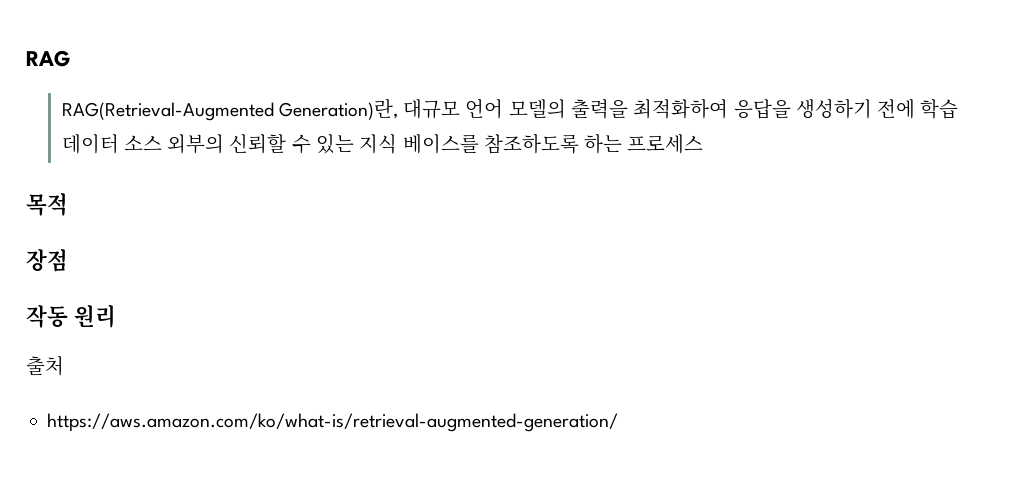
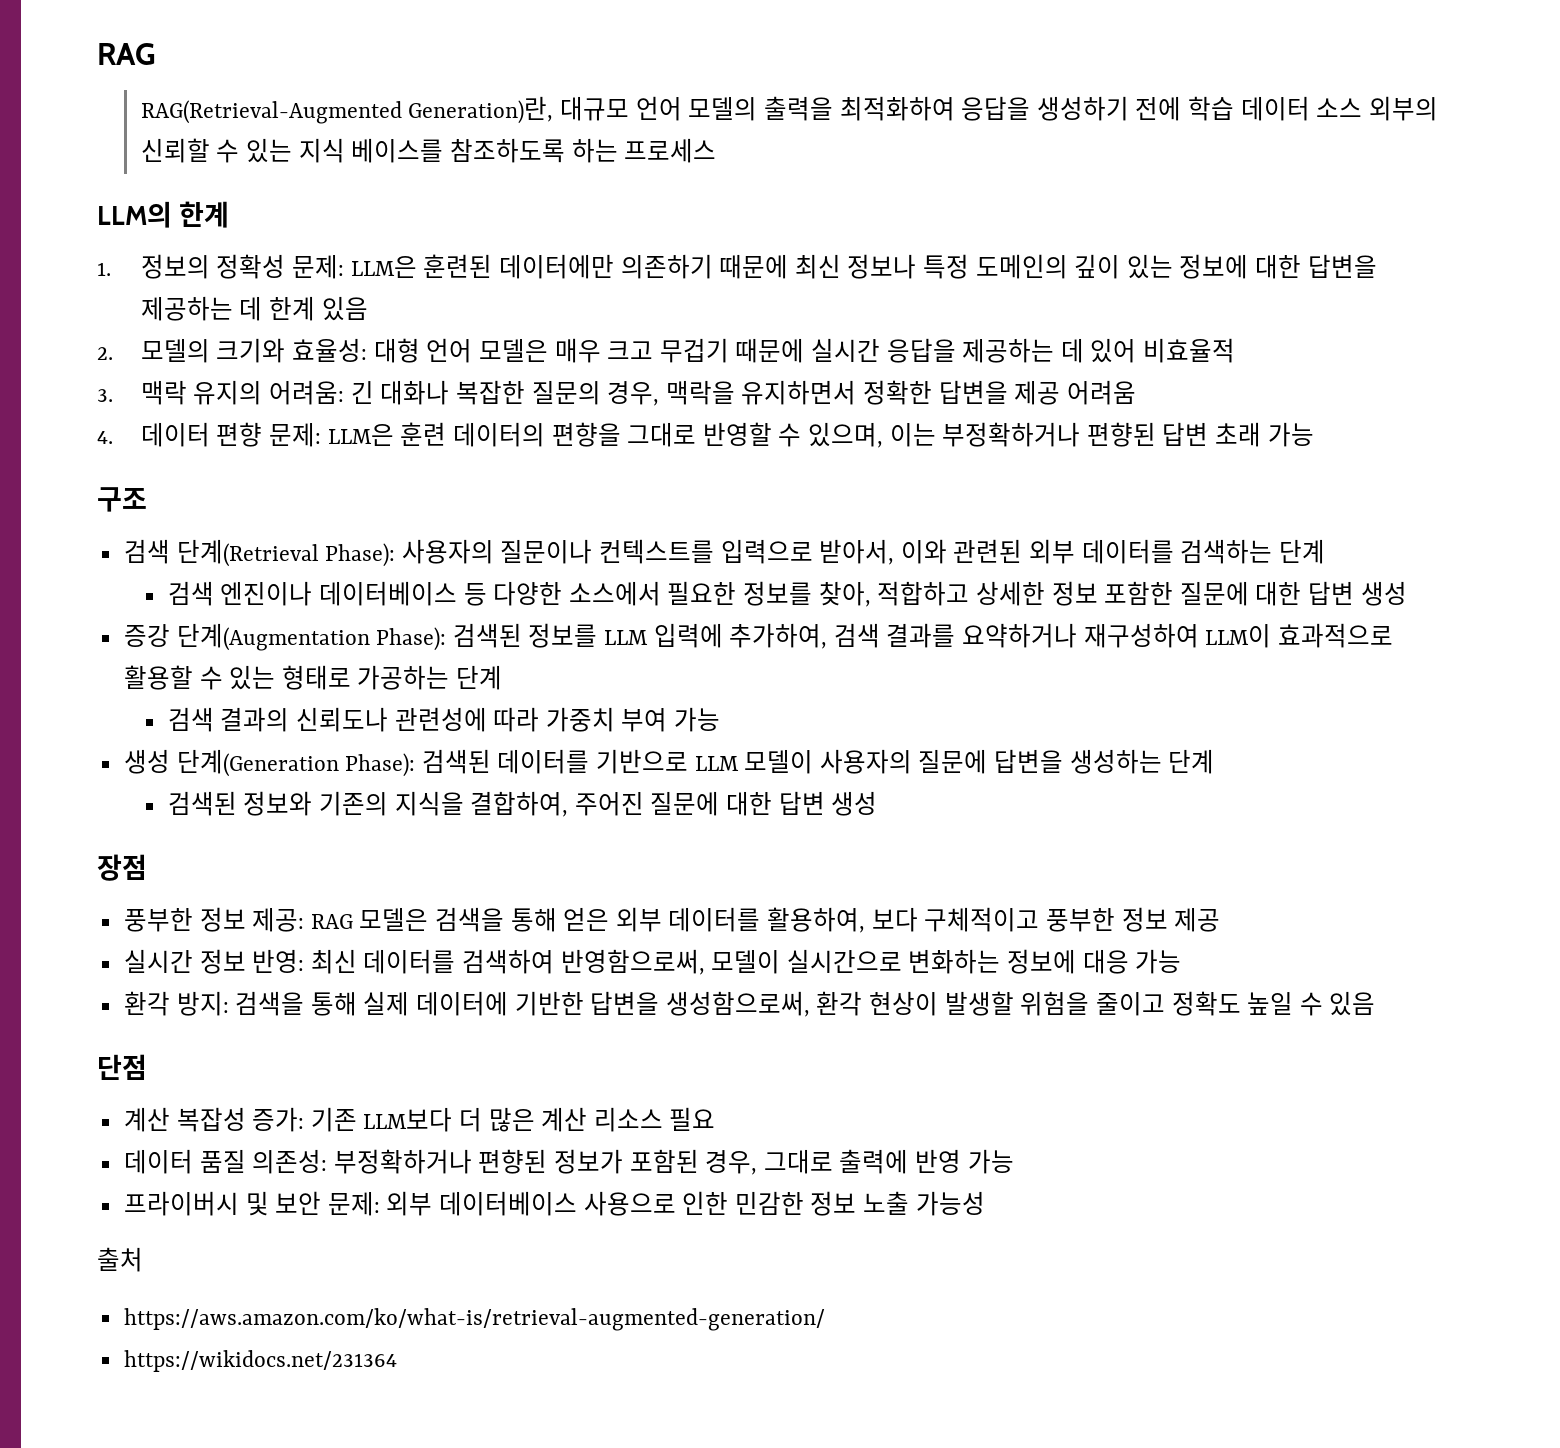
- 목적
+ LLM의 한계
+ 1. 정보의 정확성 문제: LLM은 훈련된 데이터에만 의존하기 때문에 최신 정보나 특정 도메인의 깊이 있는 정보에 대한 답변을 제공하는 데 한계 있음
+ 2. 모델의 크기와 효율성: 대형 언어 모델은 매우 크고 무겁기 때문에 실시간 응답을 제공하는 데 있어 비효율적
+ 3. 맥락 유지의 어려움: 긴 대화나 복잡한 질문의 경우, 맥락을 유지하면서 정확한 답변을 제공 어려움
+ 4. 데이터 편향 문제: LLM은 훈련 데이터의 편향을 그대로 반영할 수 있으며, 이는 부정확하거나 편향된 답변 초래 가능
+ 구조
+ 검색 단계(Retrieval Phase): 사용자의 질문이나 컨텍스트를 입력으로 받아서, 이와 관련된 외부 데이터를 검색하는 단계
+ 검색 엔진이나 데이터베이스 등 다양한 소스에서 필요한 정보를 찾아, 적합하고 상세한 정보 포함한 질문에 대한 답변 생성
+ 증강 단계(Augmentation Phase): 검색된 정보를 LLM 입력에 추가하여, 검색 결과를 요약하거나 재구성하여 LLM이 효과적으로 활용할 수 있는 형태로 가공하는 단계
+ 검색 결과의 신뢰도나 관련성에 따라 가중치 부여 가능
+ 생성 단계(Generation Phase): 검색된 데이터를 기반으로 LLM 모델이 사용자의 질문에 답변을 생성하는 단계
+ 검색된 정보와 기존의 지식을 결합하여, 주어진 질문에 대한 답변 생성
  장점
- 작동 원리
+ 풍부한 정보 제공: RAG 모델은 검색을 통해 얻은 외부 데이터를 활용하여, 보다 구체적이고 풍부한 정보 제공
+ 실시간 정보 반영: 최신 데이터를 검색하여 반영함으로써, 모델이 실시간으로 변화하는 정보에 대응 가능
+ 환각 방지: 검색을 통해 실제 데이터에 기반한 답변을 생성함으로써, 환각 현상이 발생할 위험을 줄이고 정확도 높일 수 있음
+ 단점
+ 계산 복잡성 증가: 기존 LLM보다 더 많은 계산 리소스 필요
+ 데이터 품질 의존성: 부정확하거나 편향된 정보가 포함된 경우, 그대로 출력에 반영 가능
+ 프라이버시 및 보안 문제: 외부 데이터베이스 사용으로 인한 민감한 정보 노출 가능성
+ https://wikidocs.net/231364

